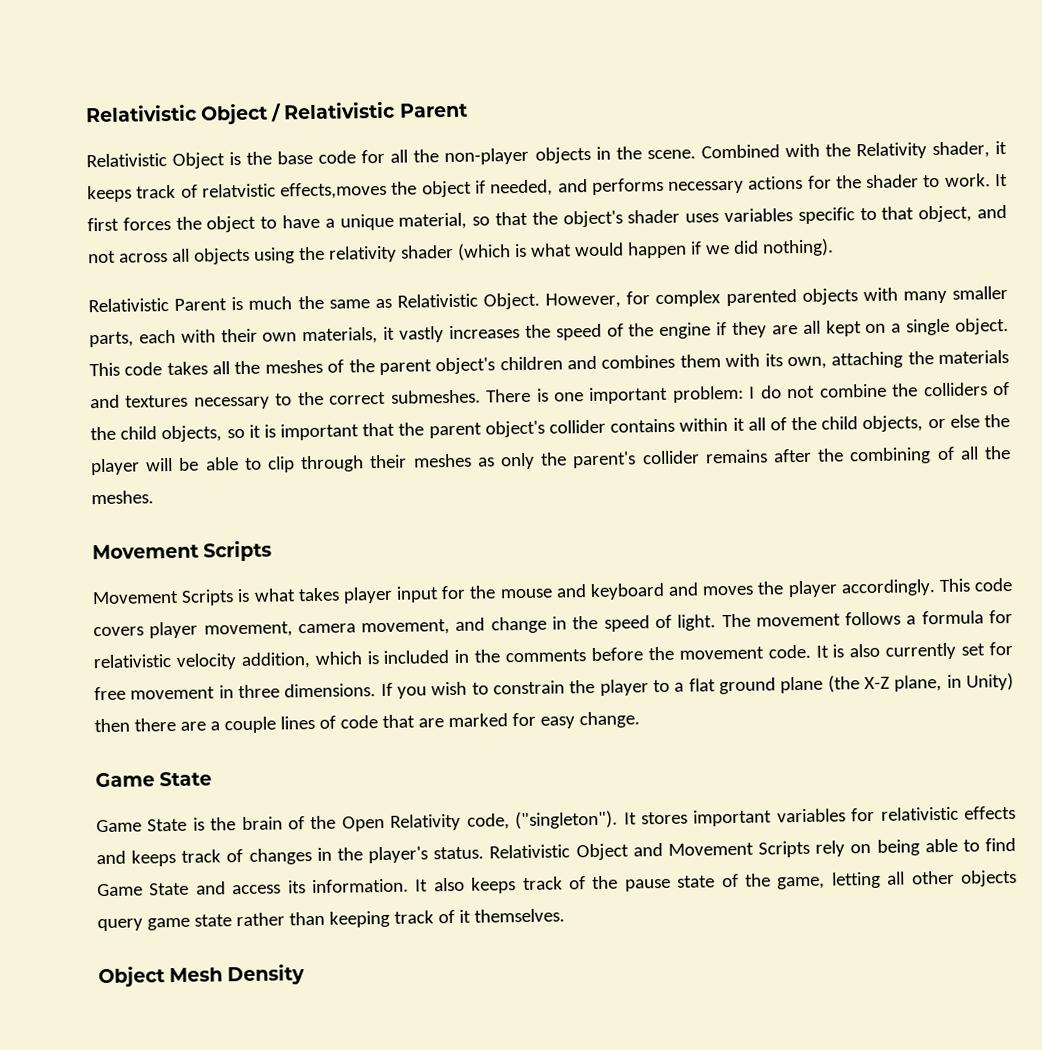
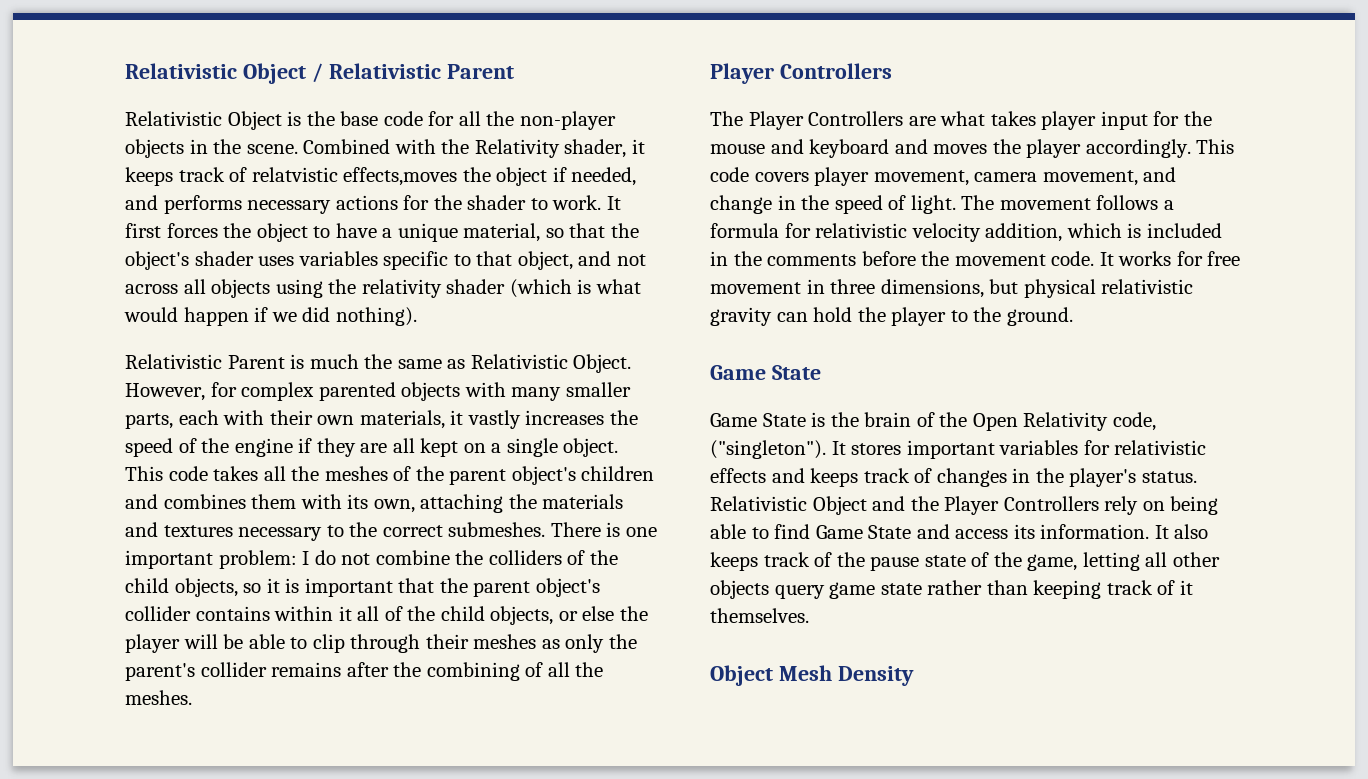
  I do not combine the colliders of the child objects, so it is important that the parent object's collider contains within it all of the child objects, or else the player will be able to clip through their meshes as only the parent's collider remains after the combining of all the meshes.
- Movement Scripts
- Movement Scripts is what takes player input for the mouse and keyboard and moves the player accordingly.
+ Player Controllers
+ The Player Controllers are what takes player input for the mouse and keyboard and moves the player accordingly.
- It is also currently set for free movement in three dimensions. If you wish to constrain the player to a flat ground plane (the X-Z plane, in Unity) then there are a couple lines of code that are marked for easy change.
+ It works for free movement in three dimensions, but physical relativistic gravity can hold the player to the ground.
- Relativistic Object and Movement Scripts rely on being able to find Game State and access its information.
+ Relativistic Object and the Player Controllers rely on being able to find Game State and access its information.

